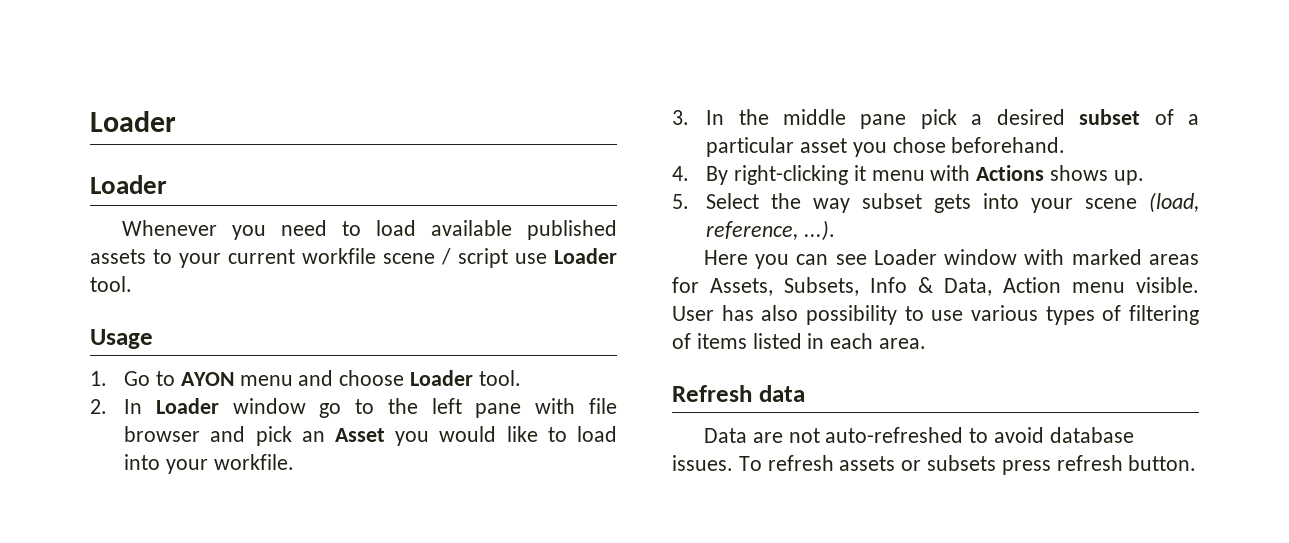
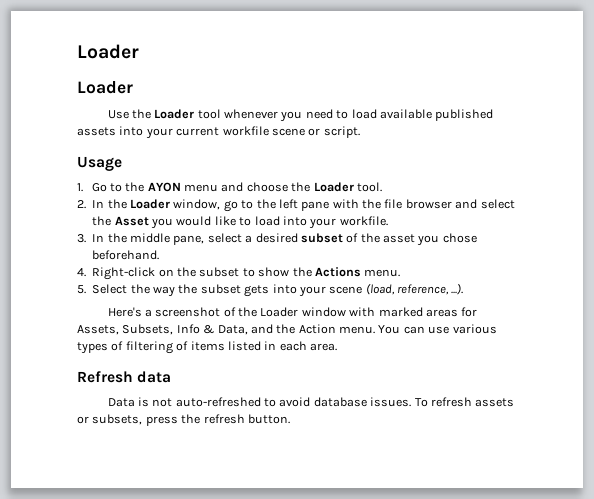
- Whenever you need to load available published assets to your current workfile scene / script use Loader tool.
+ Use the Loader tool whenever you need to load available published assets into your current workfile scene or script.
- 1. Go to AYON menu and choose Loader tool.
+ 1. Go to the AYON menu and choose the Loader tool.
- 2. In Loader window go to the left pane with file browser and pick an Asset you would like to load into your workfile.
+ 2. In the Loader window, go to the left pane with the file browser and select the Asset you would like to load into your workfile.
- 3. In the middle pane pick a desired subset of a particular asset you chose beforehand.
+ 3. In the middle pane, select a desired subset of the asset you chose beforehand.
- 4. By right-clicking it menu with Actions shows up.
+ 4. Right-click on the subset to show the Actions menu.
- 5. Select the way subset gets into your scene (load, reference, ...).
+ 5. Select the way the subset gets into your scene (load, reference, ...).
- Here you can see Loader window with marked areas for Assets, Subsets, Info & Data, Action menu visible. User has also possibility to use various types of filtering of items listed in each area.
+ Here's a screenshot of the Loader window with marked areas for Assets, Subsets, Info & Data, and the Action menu. You can use various types of filtering of items listed in each area.
- Data are not auto-refreshed to avoid database issues.
+ Data is not auto-refreshed to avoid database issues.
- To refresh assets or subsets press refresh button.
+ To refresh assets or subsets, press the refresh button.

